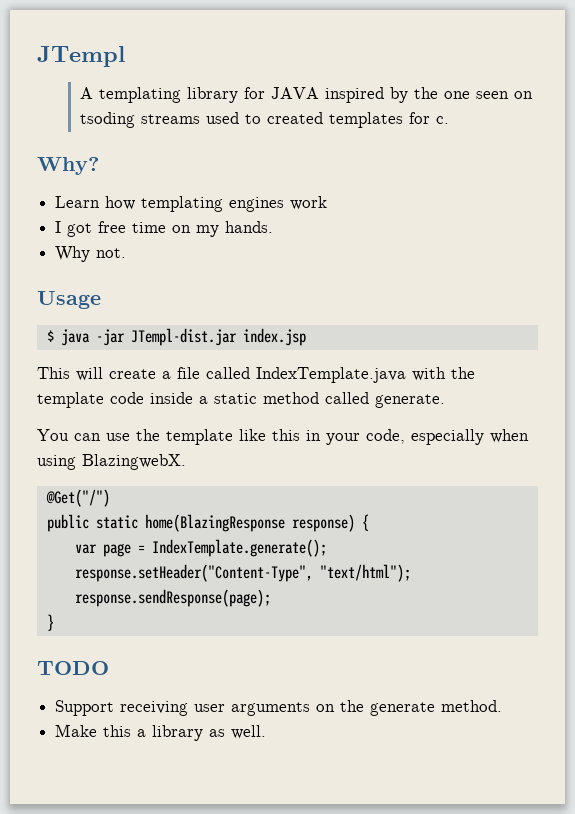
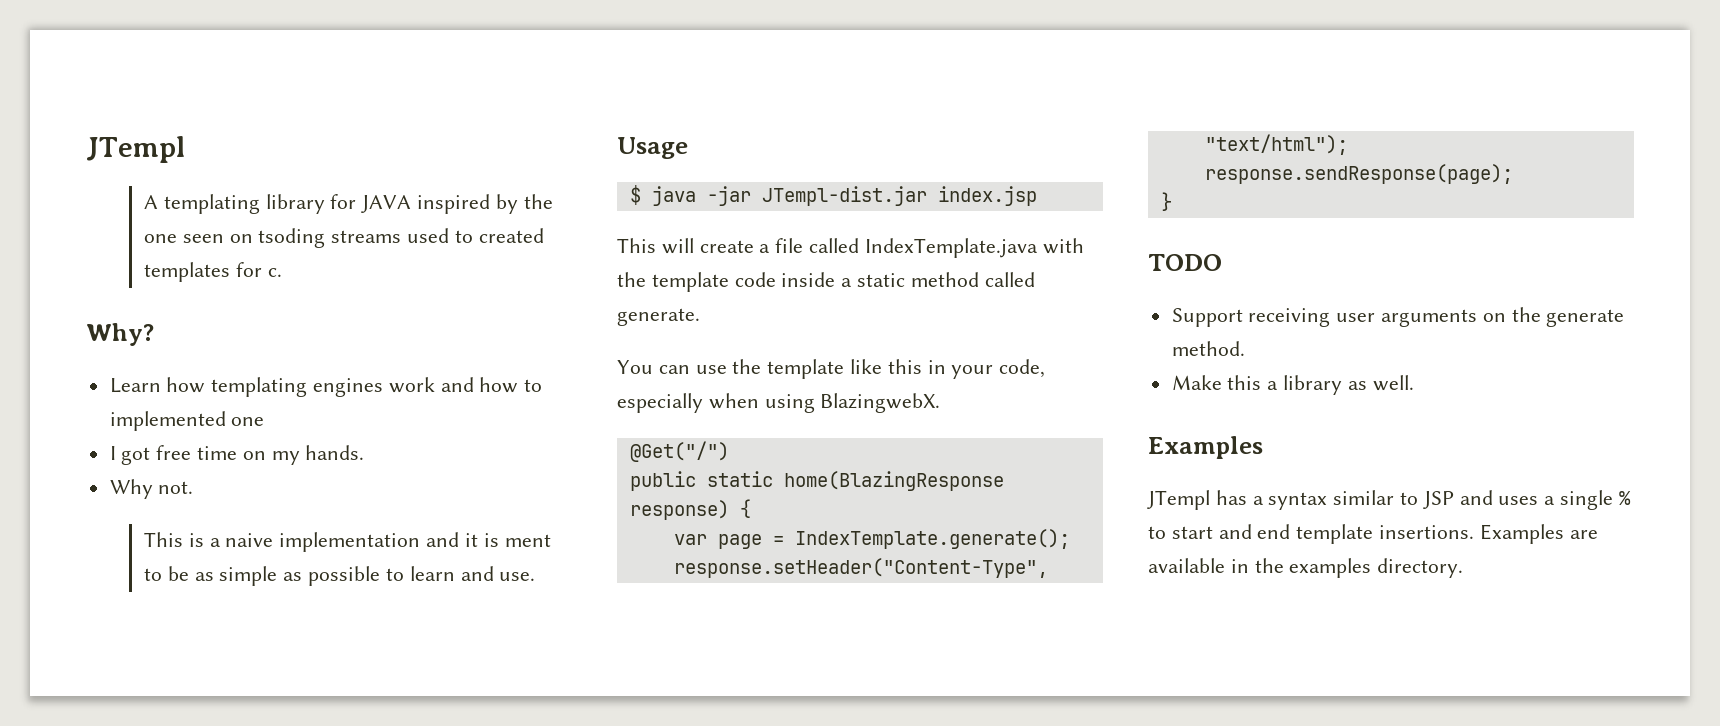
- Learn how templating engines work
+ Learn how templating engines work and how to implemented one
+ This is a naive implementation and it is ment to be as simple as possible to learn and use.
  Make this a library as well.
+ Examples
+ JTempl has a syntax similar to JSP and uses a single % to start and end template insertions. Examples are available in the examples directory.

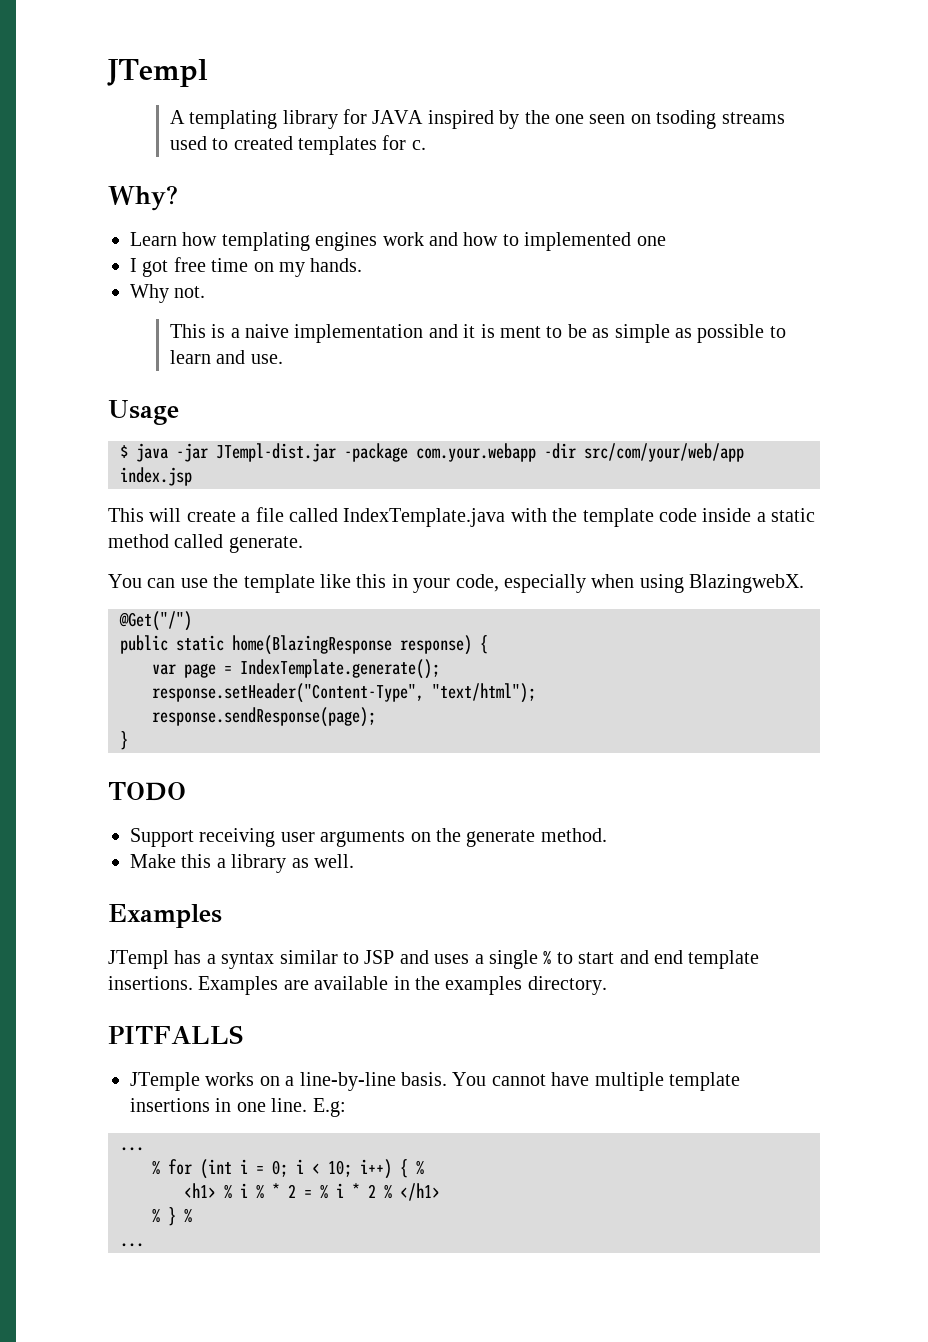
- $ java -jar JTempl-dist.jar index.jsp
+ $ java -jar JTempl-dist.jar -package com.your.webapp -dir src/com/your/web/app index.jsp
+ PITFALLS
+ JTemple works on a line-by-line basis. You cannot have multiple template insertions in one line. E.g:
+ ...
+ % for (int i = 0; i < 10; i++) { %
+ <h1> % i % * 2 = % i * 2 % </h1>
+ % } %
+ ...

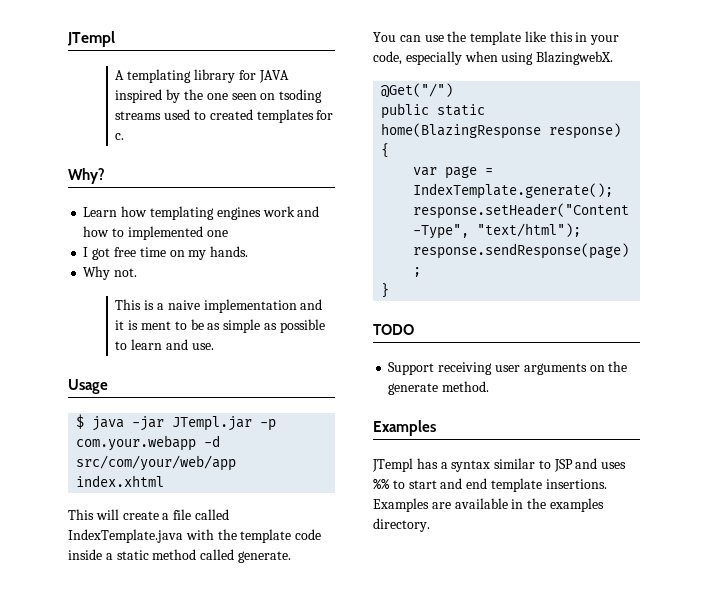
- $ java -jar JTempl-dist.jar -package com.your.webapp -dir src/com/your/web/app index.jsp
+ $ java -jar JTempl.jar -p com.your.webapp -d src/com/your/web/app index.xhtml
- Make this a library as well.
- JTempl has a syntax similar to JSP and uses a single % to start and end template insertions.
+ JTempl has a syntax similar to JSP and uses %% to start and end template insertions.
- PITFALLS
- JTemple works on a line-by-line basis. You cannot have multiple template insertions in one line. E.g:
- ...
- % for (int i = 0; i < 10; i++) { %
- <h1> % i % * 2 = % i * 2 % </h1>
- % } %
- ...

